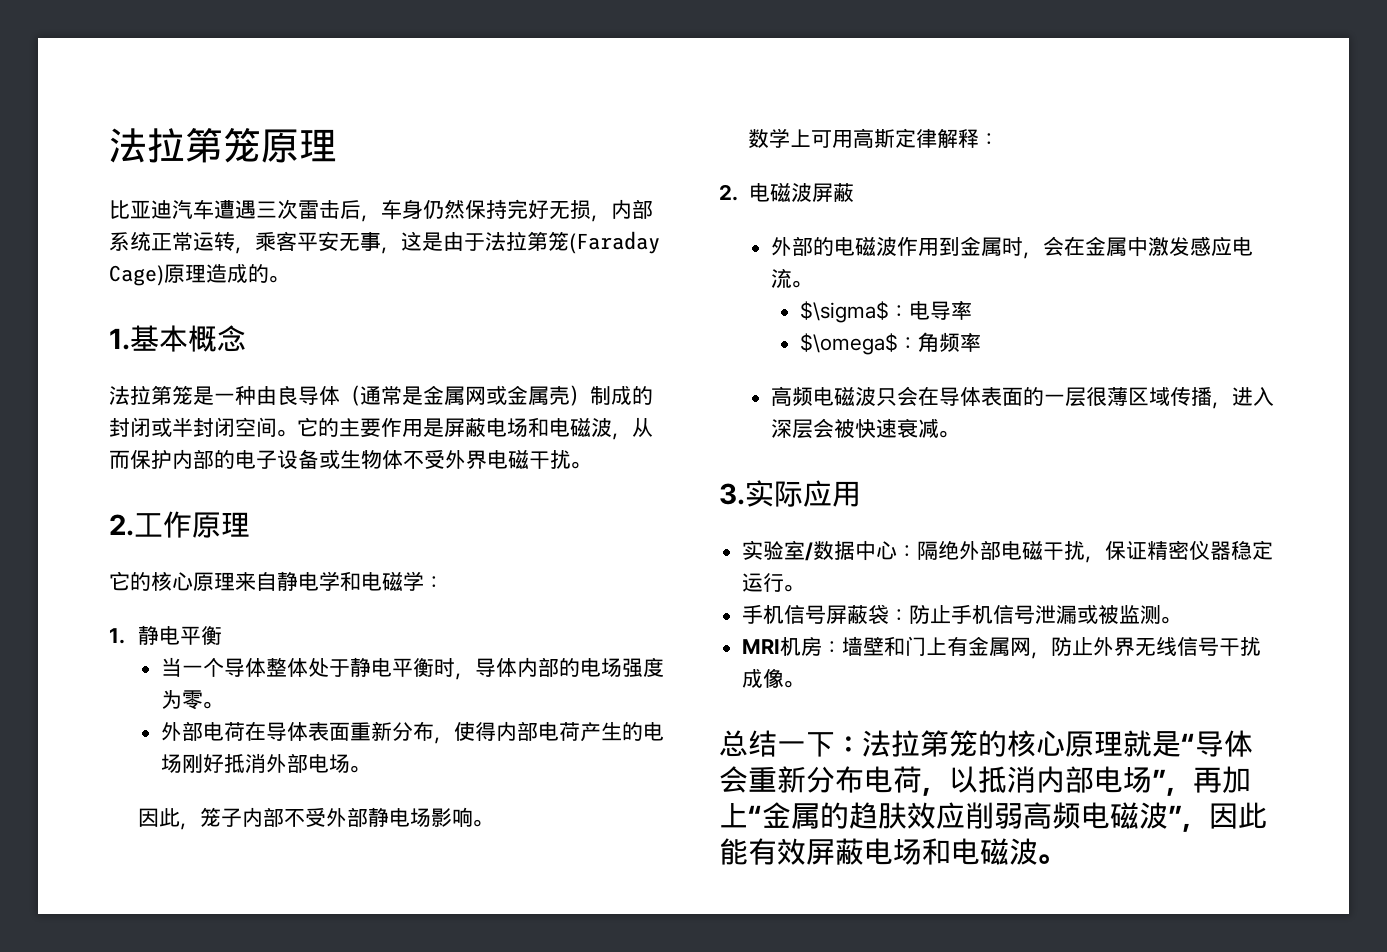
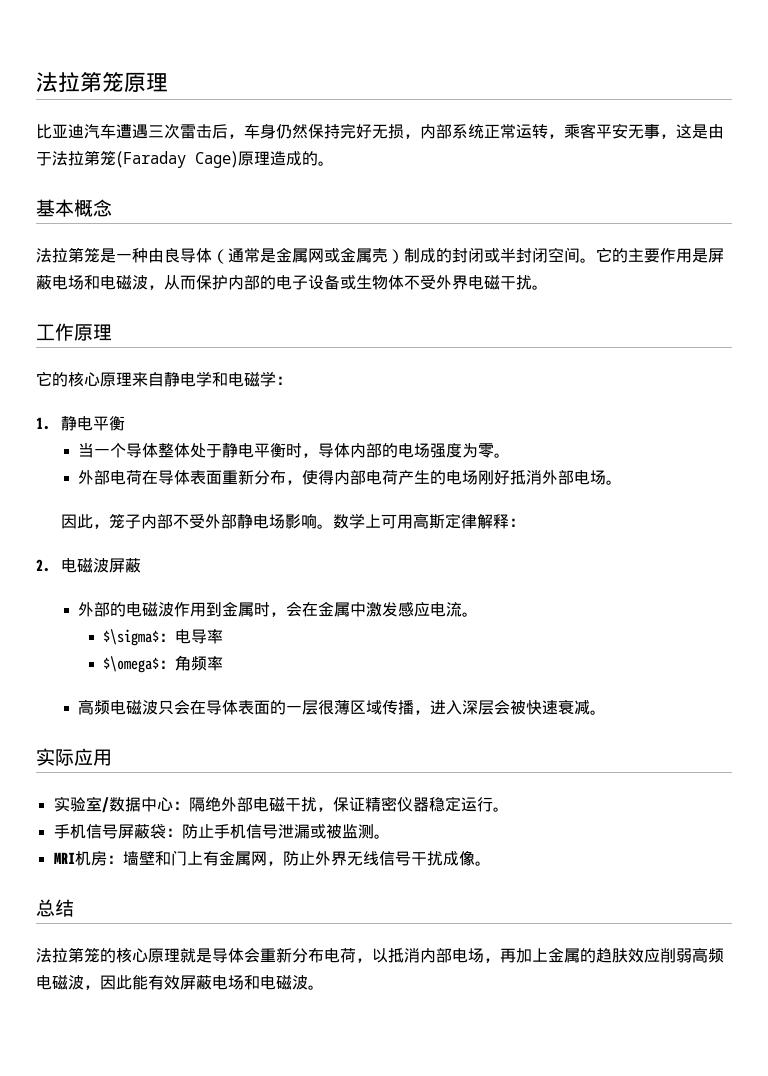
- 1.基本概念
+ 基本概念
- 2.工作原理
+ 工作原理
- 因此，笼子内部不受外部静电场影响。
- 数学上可用高斯定律解释：
+ 因此，笼子内部不受外部静电场影响。数学上可用高斯定律解释：
- 3.实际应用
+ 实际应用
- 总结一下：法拉第笼的核心原理就是“导体会重新分布电荷，以抵消内部电场”，再加上“金属的趋肤效应削弱高频电磁波”，因此能有效屏蔽电场和电磁波。
+ 总结
+ 法拉第笼的核心原理就是导体会重新分布电荷，以抵消内部电场，再加上金属的趋肤效应削弱高频电磁波，因此能有效屏蔽电场和电磁波。

